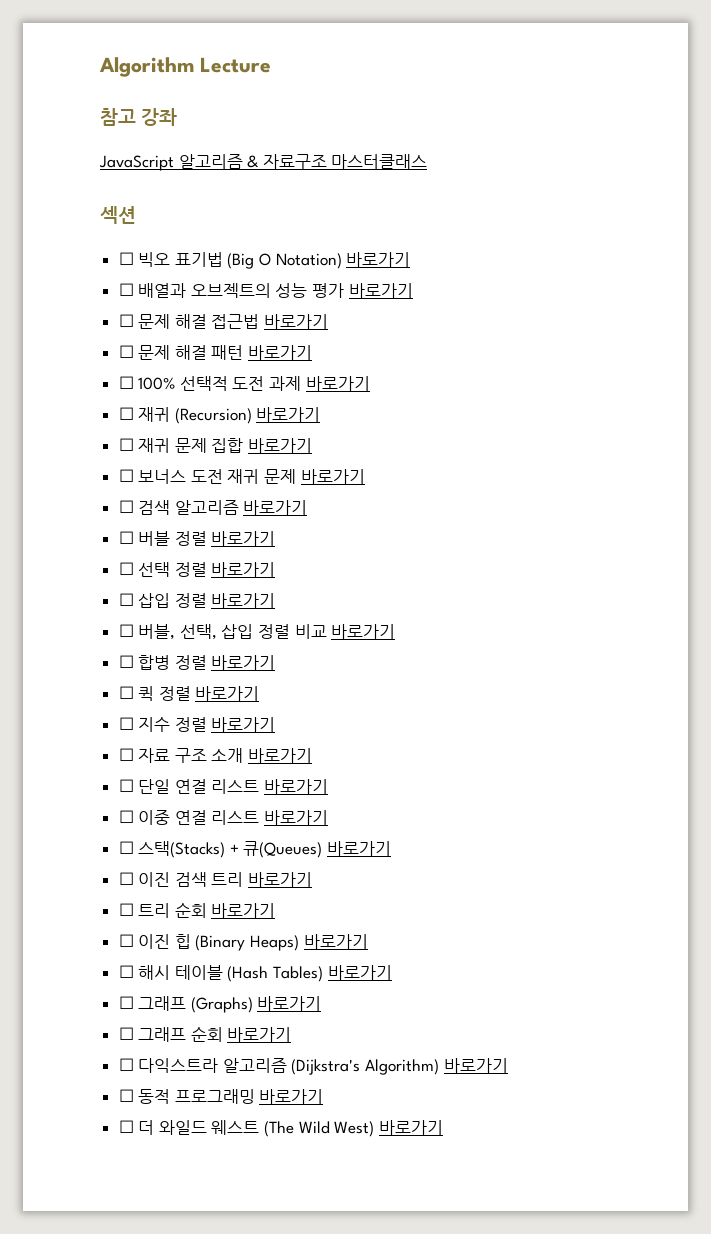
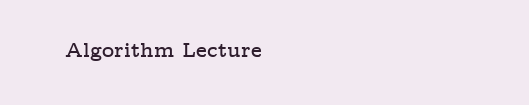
- 참고 강좌
- JavaScript 알고리즘 & 자료구조 마스터클래스
- 섹션
- ☐ 빅오 표기법 (Big O Notation) 바로가기
- ☐ 배열과 오브젝트의 성능 평가 바로가기
- ☐ 문제 해결 접근법 바로가기
- ☐ 문제 해결 패턴 바로가기
- ☐ 100% 선택적 도전 과제 바로가기
- ☐ 재귀 (Recursion) 바로가기
- ☐ 재귀 문제 집합 바로가기
- ☐ 보너스 도전 재귀 문제 바로가기
- ☐ 검색 알고리즘 바로가기
- ☐ 버블 정렬 바로가기
- ☐ 선택 정렬 바로가기
- ☐ 삽입 정렬 바로가기
- ☐ 버블, 선택, 삽입 정렬 비교 바로가기
- ☐ 합병 정렬 바로가기
- ☐ 퀵 정렬 바로가기
- ☐ 지수 정렬 바로가기
- ☐ 자료 구조 소개 바로가기
- ☐ 단일 연결 리스트 바로가기
- ☐ 이중 연결 리스트 바로가기
- ☐ 스택(Stacks) + 큐(Queues) 바로가기
- ☐ 이진 검색 트리 바로가기
- ☐ 트리 순회 바로가기
- ☐ 이진 힙 (Binary Heaps) 바로가기
- ☐ 해시 테이블 (Hash Tables) 바로가기
- ☐ 그래프 (Graphs) 바로가기
- ☐ 그래프 순회 바로가기
- ☐ 다익스트라 알고리즘 (Dijkstra's Algorithm) 바로가기
- ☐ 동적 프로그래밍 바로가기
- ☐ 더 와일드 웨스트 (The Wild West) 바로가기

